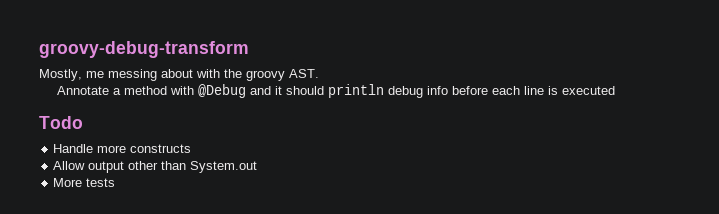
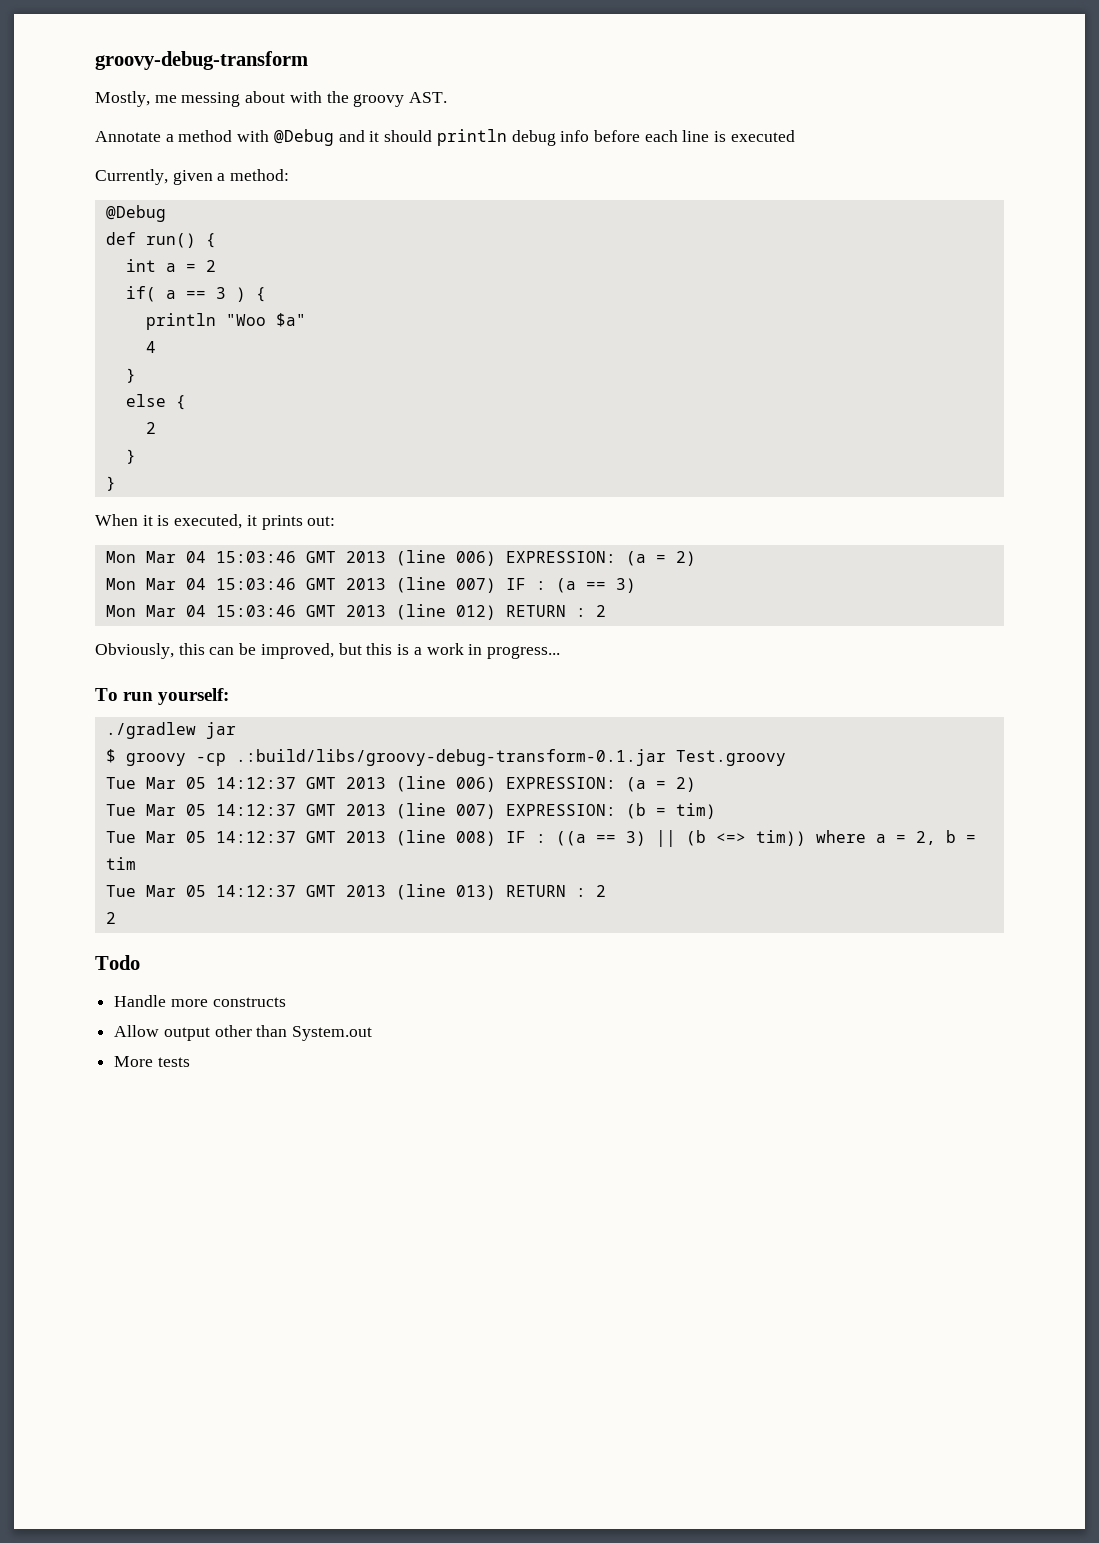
+ Currently, given a method:
+ @Debug
+ def run() {
+ int a = 2
+ if( a == 3 ) {
+ println "Woo $a"
+ 4
+ }
+ else {
+ 2
+ }
+ }
+ When it is executed, it prints out:
+ Mon Mar 04 15:03:46 GMT 2013 (line 006) EXPRESSION: (a = 2)
+ Mon Mar 04 15:03:46 GMT 2013 (line 007) IF : (a == 3)
+ Mon Mar 04 15:03:46 GMT 2013 (line 012) RETURN : 2
+ Obviously, this can be improved, but this is a work in progress...
+ To run yourself:
+ ./gradlew jar
+ $ groovy -cp .:build/libs/groovy-debug-transform-0.1.jar Test.groovy
+ Tue Mar 05 14:12:37 GMT 2013 (line 006) EXPRESSION: (a = 2)
+ Tue Mar 05 14:12:37 GMT 2013 (line 007) EXPRESSION: (b = tim)
+ Tue Mar 05 14:12:37 GMT 2013 (line 008) IF : ((a == 3) || (b <=> tim)) where a = 2, b = tim
+ Tue Mar 05 14:12:37 GMT 2013 (line 013) RETURN : 2
+ 2

